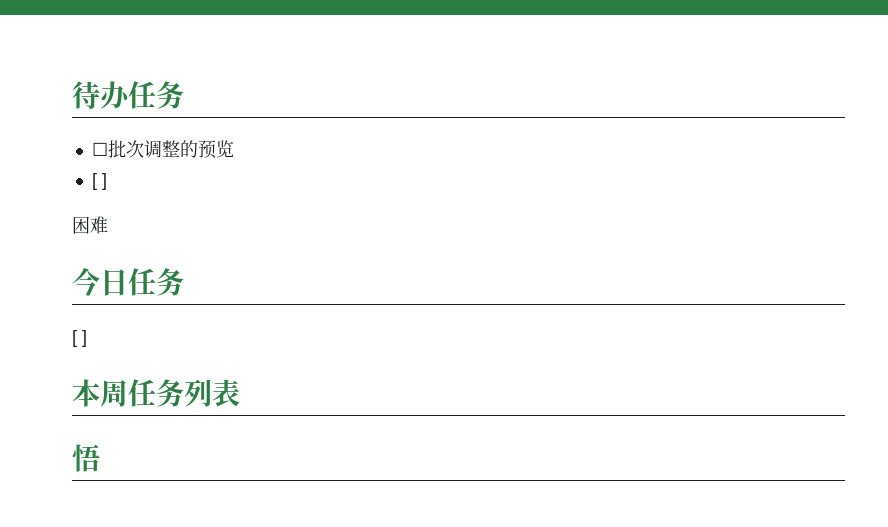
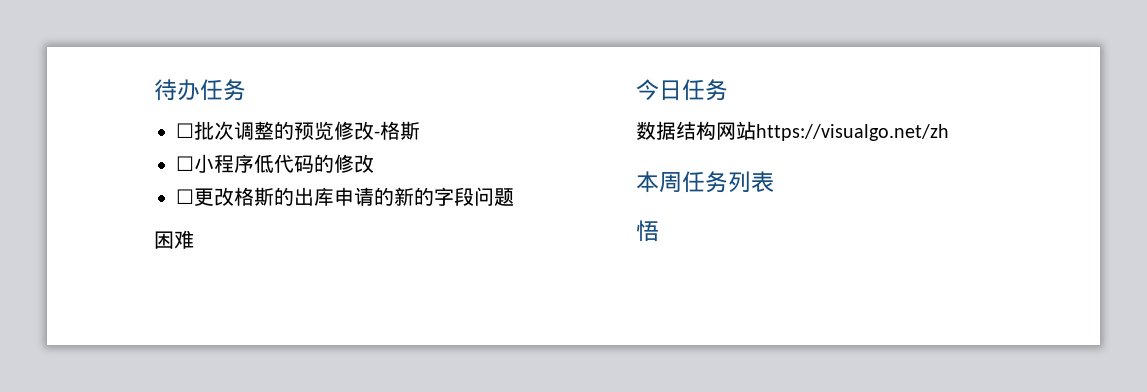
- ☐批次调整的预览
- [ ]
+ ☐批次调整的预览修改-格斯
+ ☐小程序低代码的修改
+ ☐更改格斯的出库申请的新的字段问题
  今日任务
- [ ]
+ 数据结构网站https://visualgo.net/zh

